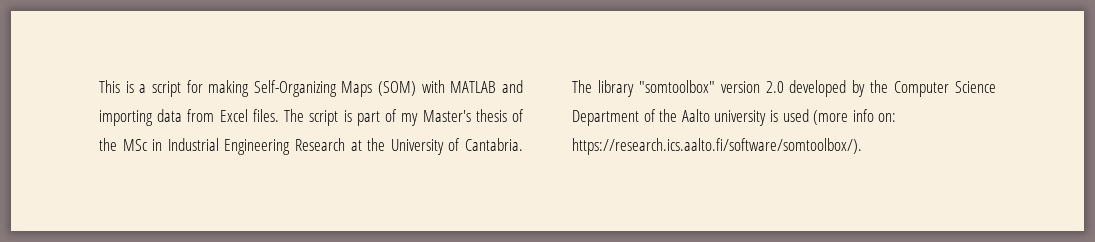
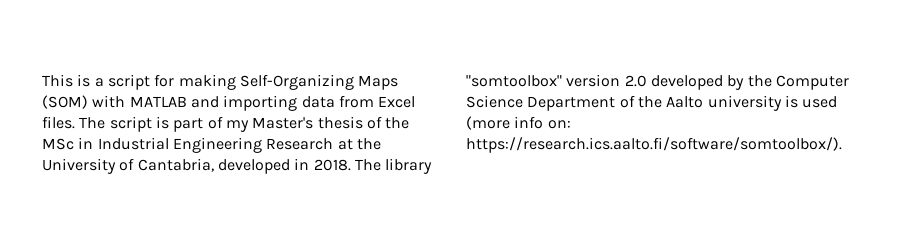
- The script is part of my Master's thesis of the MSc in Industrial Engineering Research at the University of Cantabria.
+ The script is part of my Master's thesis of the MSc in Industrial Engineering Research at the University of Cantabria, developed in 2018.

